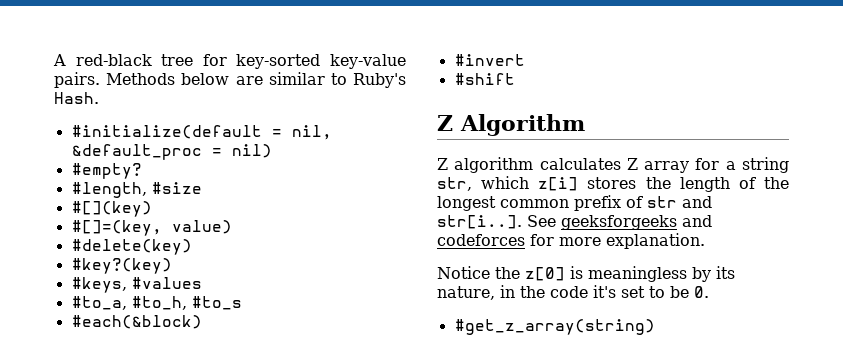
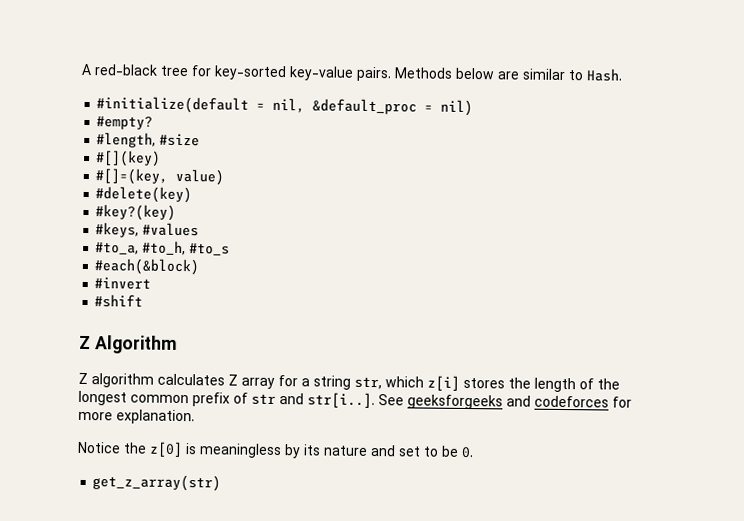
- Methods below are similar to Ruby's Hash.
+ Methods below are similar to Hash.
- Notice the z[0] is meaningless by its nature, in the code it's set to be 0.
+ Notice the z[0] is meaningless by its nature and set to be 0.
- #get_z_array(string)
+ get_z_array(str)

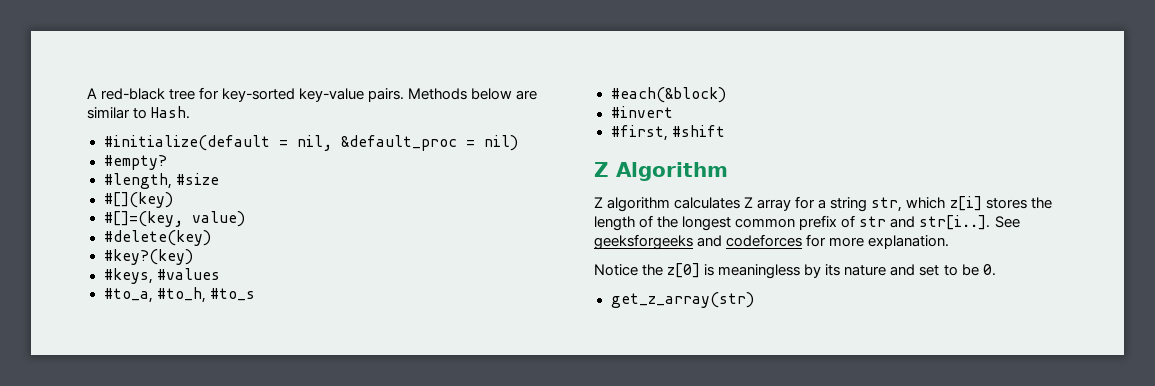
- #shift
+ #first, #shift

